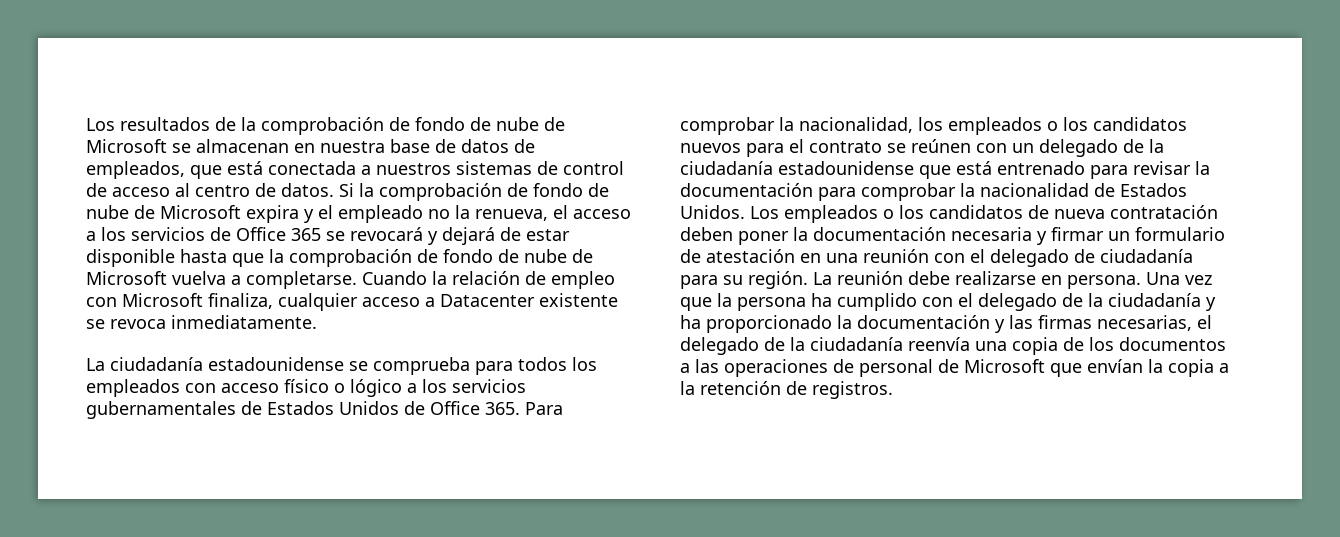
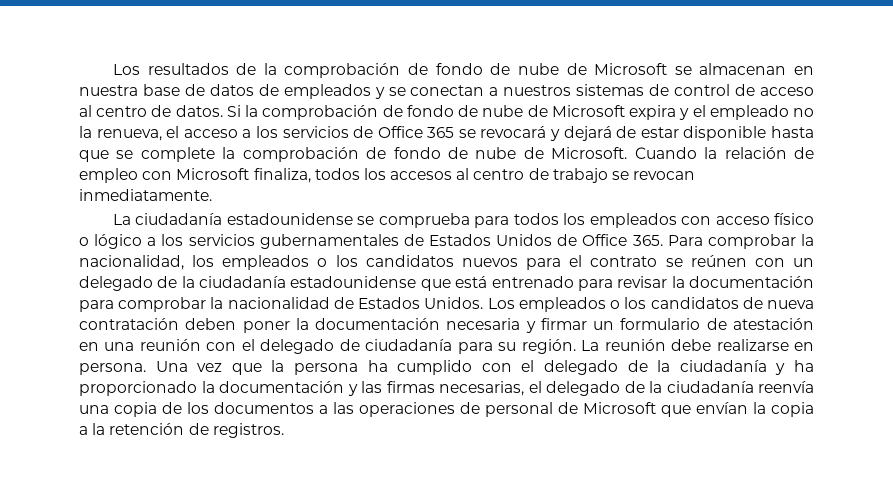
- Los resultados de la comprobación de fondo de nube de Microsoft se almacenan en nuestra base de datos de empleados, que está conectada a nuestros sistemas de control de acceso al centro de datos.
+ Los resultados de la comprobación de fondo de nube de Microsoft se almacenan en nuestra base de datos de empleados y se conectan a nuestros sistemas de control de acceso al centro de datos.
- Si la comprobación de fondo de nube de Microsoft expira y el empleado no la renueva, el acceso a los servicios de Office 365 se revocará y dejará de estar disponible hasta que la comprobación de fondo de nube de Microsoft vuelva a completarse.
+ Si la comprobación de fondo de nube de Microsoft expira y el empleado no la renueva, el acceso a los servicios de Office 365 se revocará y dejará de estar disponible hasta que se complete la comprobación de fondo de nube de Microsoft.
- Cuando la relación de empleo con Microsoft finaliza, cualquier acceso a Datacenter existente se revoca inmediatamente.
+ Cuando la relación de empleo con Microsoft finaliza, todos los accesos al centro de trabajo se revocan inmediatamente.

